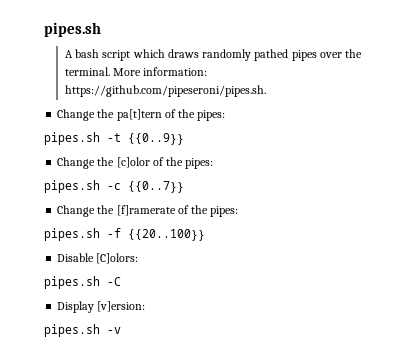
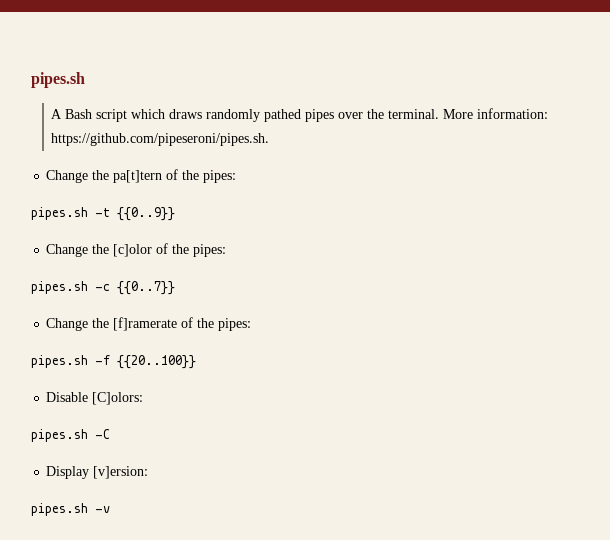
- A bash script which draws randomly pathed pipes over the terminal.
+ A Bash script which draws randomly pathed pipes over the terminal.

